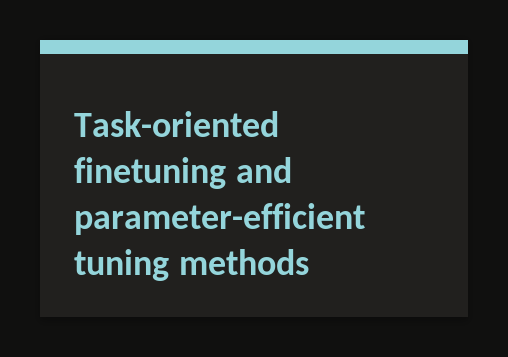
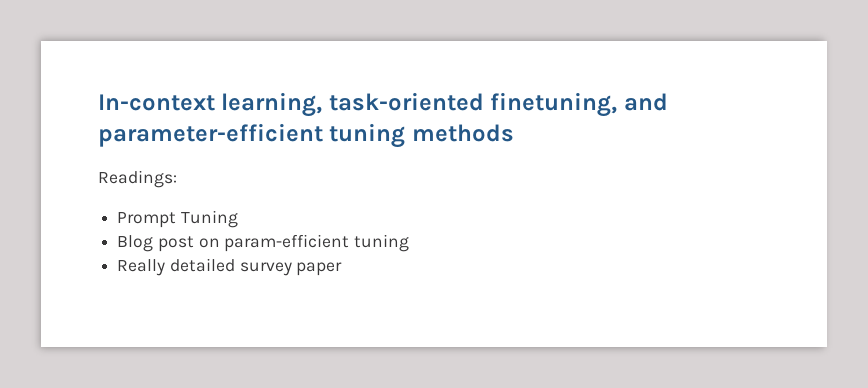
- Task-oriented finetuning and parameter-efficient tuning methods
+ In-context learning, task-oriented finetuning, and parameter-efficient tuning methods
+ Readings:
+ Prompt Tuning
+ Blog post on param-efficient tuning
+ Really detailed survey paper

